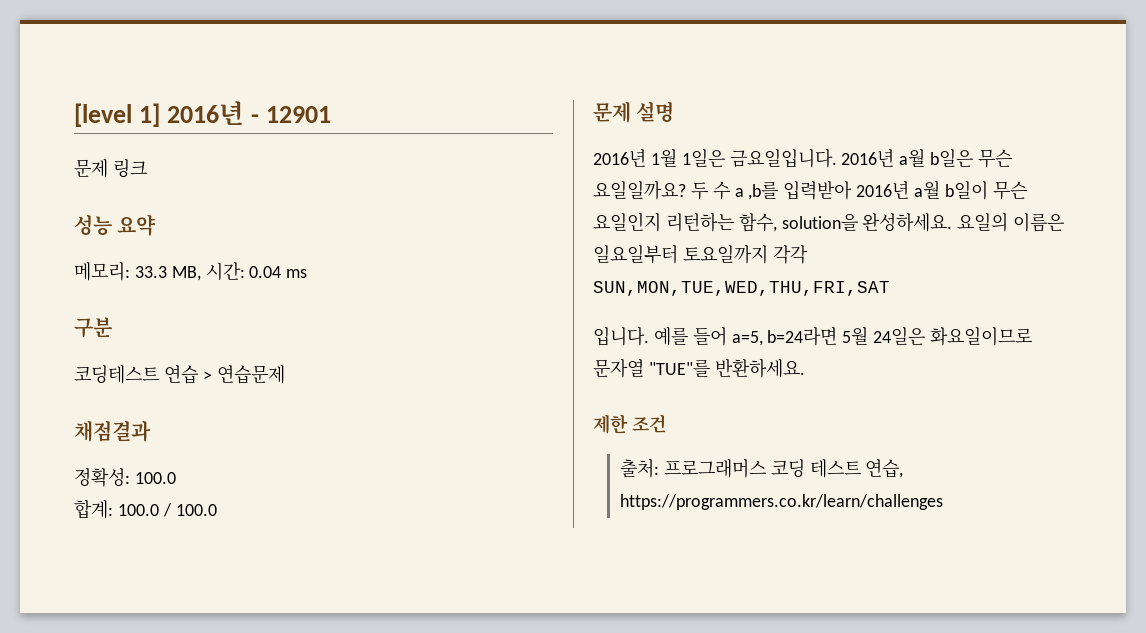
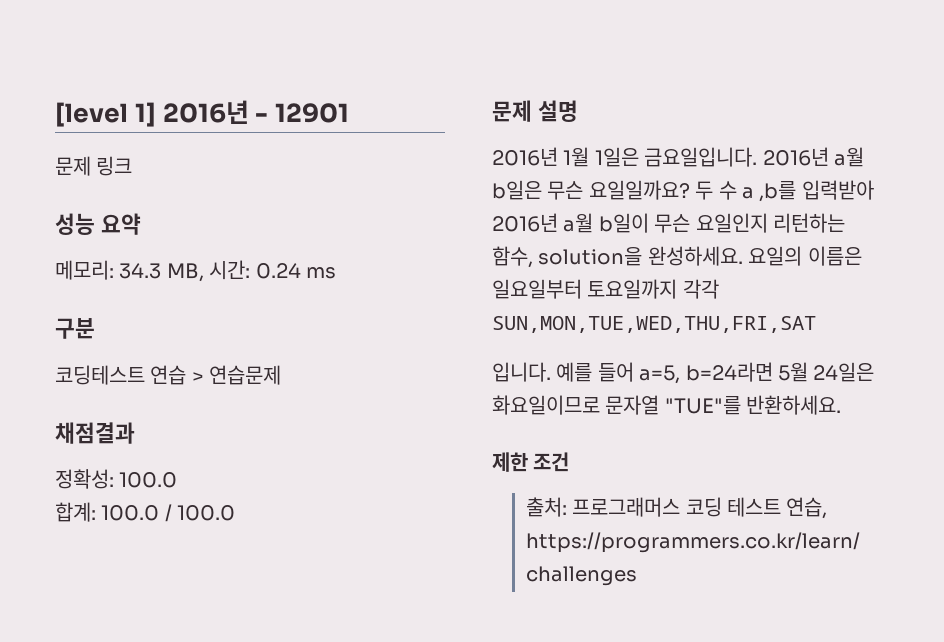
- 메모리: 33.3 MB, 시간: 0.04 ms
+ 메모리: 34.3 MB, 시간: 0.24 ms

